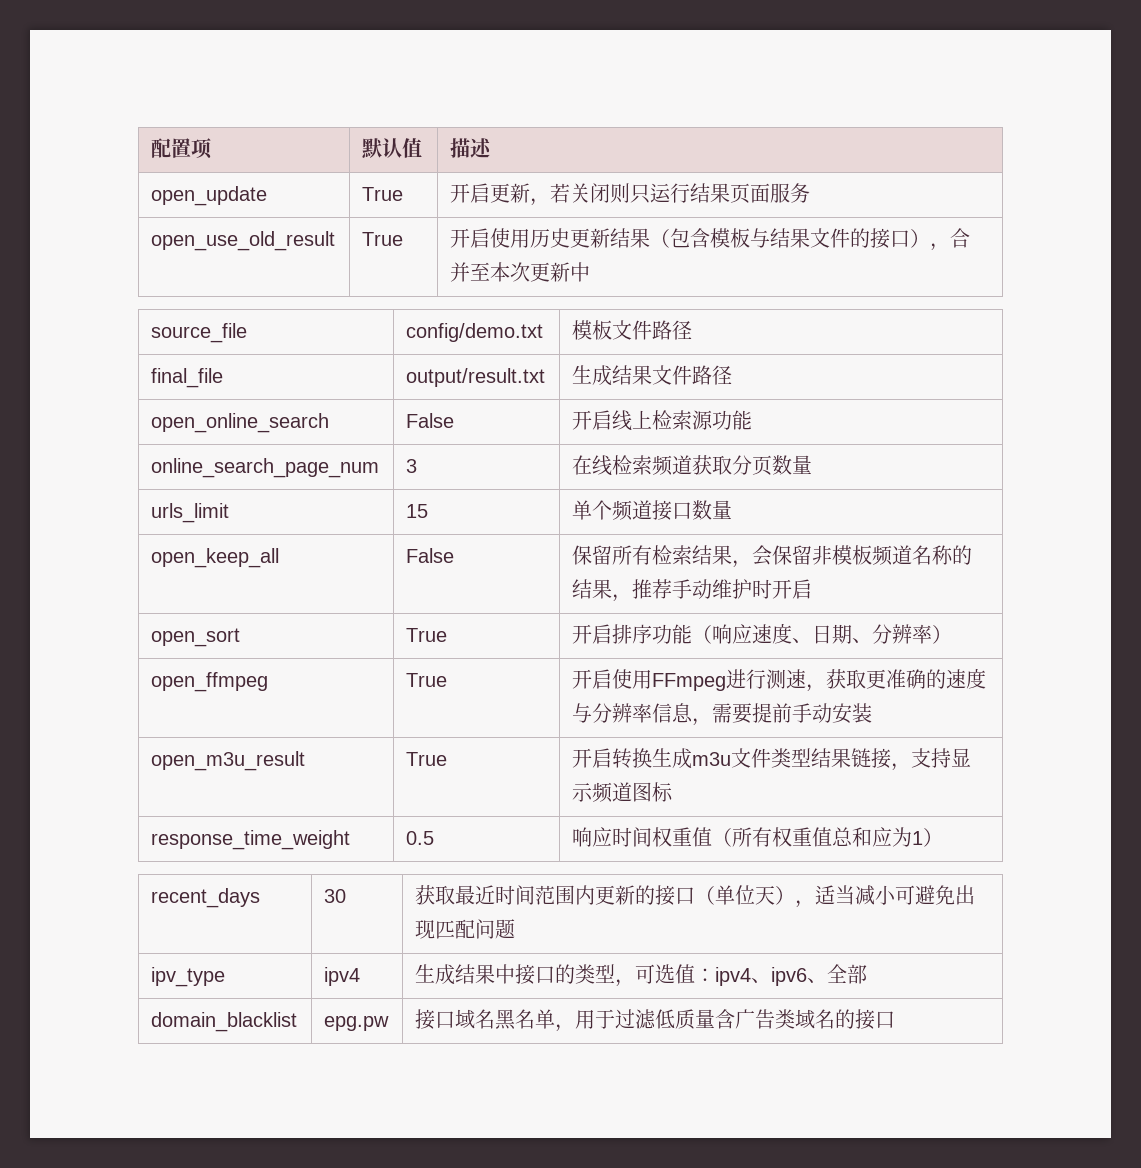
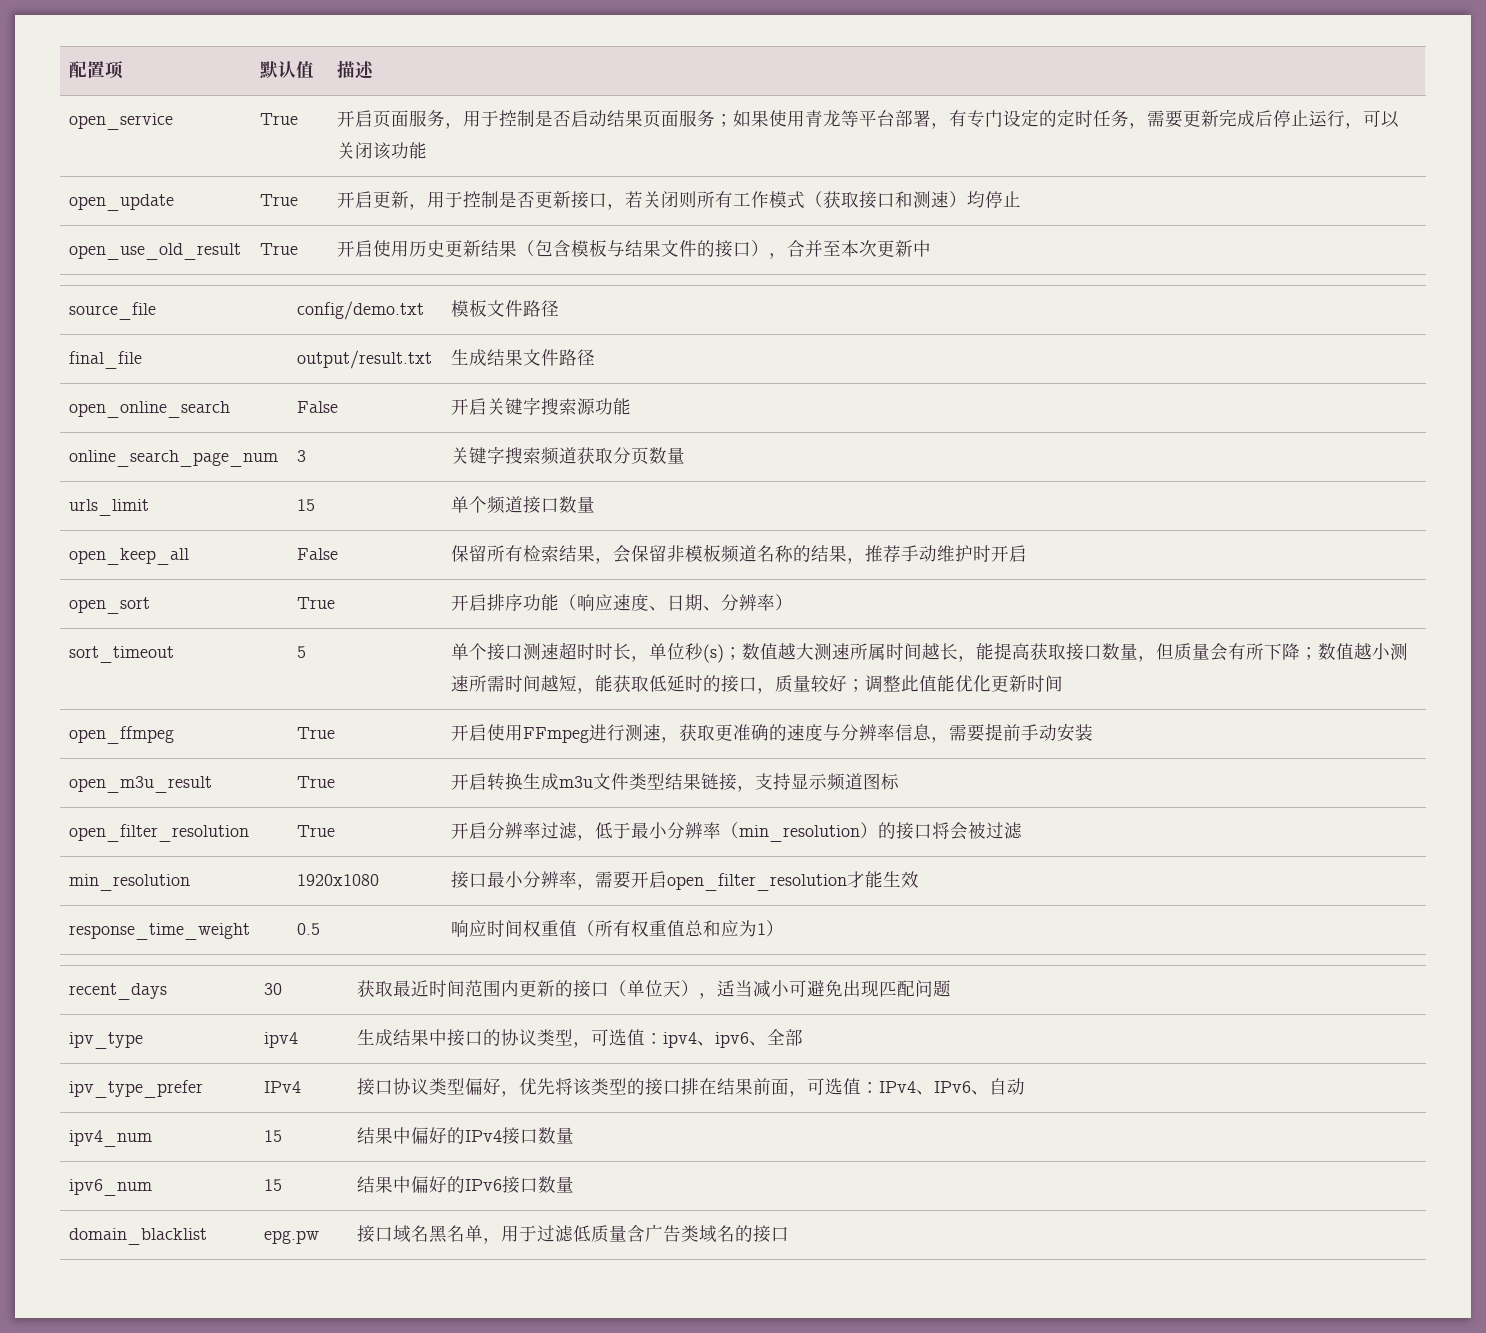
+ open_service | True | 开启页面服务，用于控制是否启动结果页面服务；如果使用青龙等平台部署，有专门设定的定时任务，需要更新完成后停止运行，可以关闭该功能
- open_update | True | 开启更新，若关闭则只运行结果页面服务
+ open_update | True | 开启更新，用于控制是否更新接口，若关闭则所有工作模式（获取接口和测速）均停止
- open_online_search | False | 开启线上检索源功能
+ open_online_search | False | 开启关键字搜索源功能
- online_search_page_num | 3 | 在线检索频道获取分页数量
+ online_search_page_num | 3 | 关键字搜索频道获取分页数量
+ sort_timeout | 5 | 单个接口测速超时时长，单位秒(s)；数值越大测速所属时间越长，能提高获取接口数量，但质量会有所下降；数值越小测速所需时间越短，能获取低延时的接口，质量较好；调整此值能优化更新时间
+ open_filter_resolution | True | 开启分辨率过滤，低于最小分辨率（min_resolution）的接口将会被过滤
+ min_resolution | 1920x1080 | 接口最小分辨率，需要开启open_filter_resolution才能生效
- ipv_type | ipv4 | 生成结果中接口的类型，可选值：ipv4、ipv6、全部
+ ipv_type | ipv4 | 生成结果中接口的协议类型，可选值：ipv4、ipv6、全部
+ ipv_type_prefer | IPv4 | 接口协议类型偏好，优先将该类型的接口排在结果前面，可选值：IPv4、IPv6、自动
+ ipv4_num | 15 | 结果中偏好的IPv4接口数量
+ ipv6_num | 15 | 结果中偏好的IPv6接口数量

